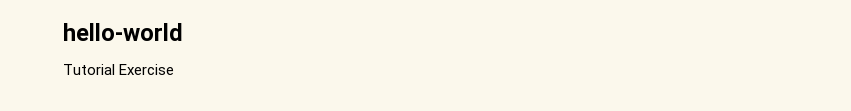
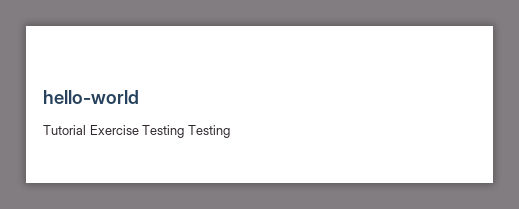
- Tutorial Exercise
+ Tutorial Exercise Testing Testing

